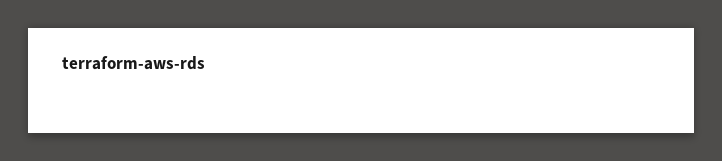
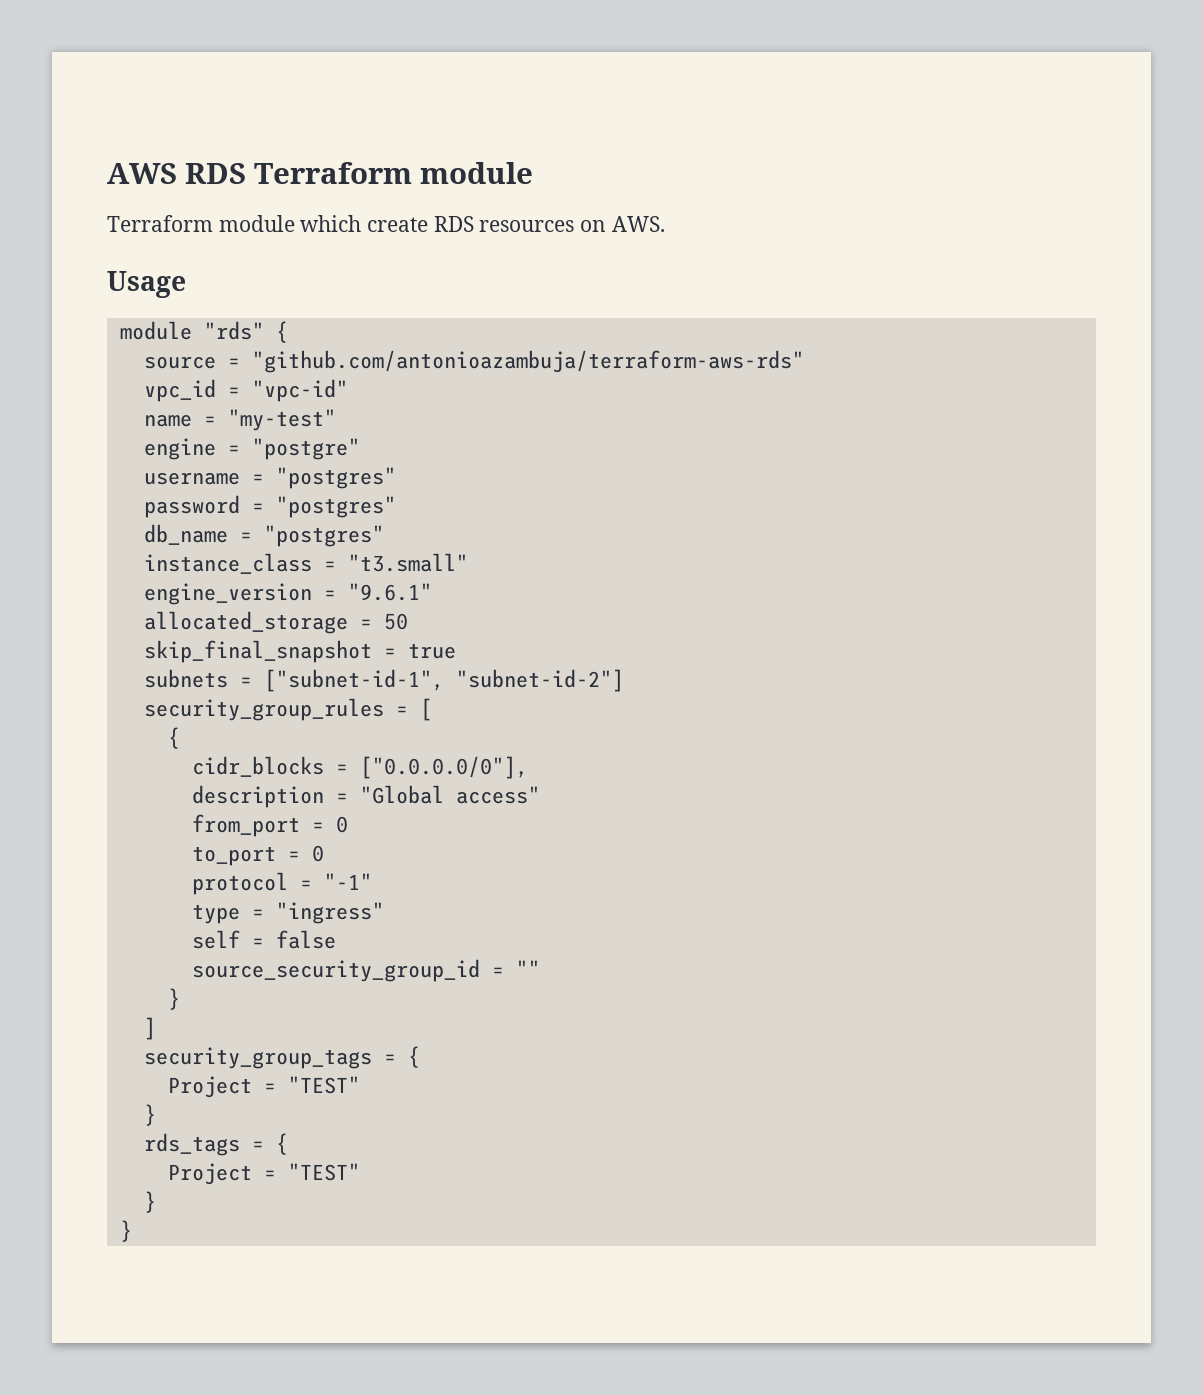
- terraform-aws-rds
+ AWS RDS Terraform module
+ Terraform module which create RDS resources on AWS.
+ Usage
+ module "rds" {
+ source = "github.com/antonioazambuja/terraform-aws-rds"
+ vpc_id = "vpc-id"
+ name = "my-test"
+ engine = "postgre"
+ username = "postgres"
+ password = "postgres"
+ db_name = "postgres"
+ instance_class = "t3.small"
+ engine_version = "9.6.1"
+ allocated_storage = 50
+ skip_final_snapshot = true
+ subnets = ["subnet-id-1", "subnet-id-2"]
+ security_group_rules = [
+ {
+ cidr_blocks = ["0.0.0.0/0"],
+ description = "Global access"
+ from_port = 0
+ to_port = 0
+ protocol = "-1"
+ type = "ingress"
+ self = false
+ source_security_group_id = ""
+ }
+ ]
+ security_group_tags = {
+ Project = "TEST"
+ }
+ rds_tags = {
+ Project = "TEST"
+ }
+ }

